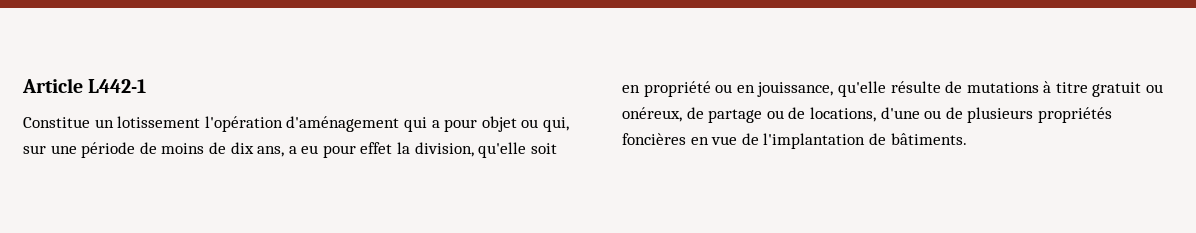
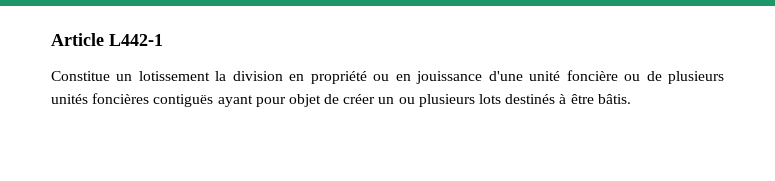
- Constitue un lotissement l'opération d'aménagement qui a pour objet ou qui, sur une période de moins de dix ans, a eu pour effet la division, qu'elle soit en propriété ou en jouissance, qu'elle résulte de mutations à titre gratuit ou onéreux, de partage ou de locations, d'une ou de plusieurs propriétés foncières en vue de l'implantation de bâtiments.
+ Constitue un lotissement la division en propriété ou en jouissance d'une unité foncière ou de plusieurs unités foncières contiguës ayant pour objet de créer un ou plusieurs lots destinés à être bâtis.

